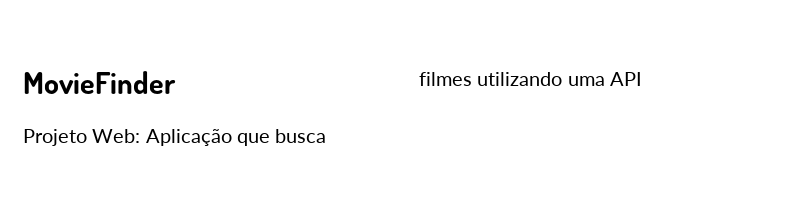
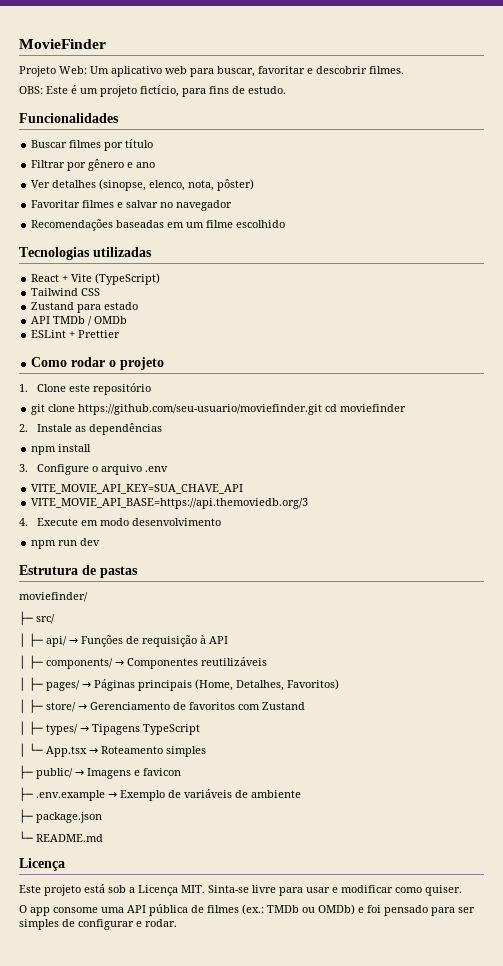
- Projeto Web: Aplicação que busca filmes utilizando uma API
+ Projeto Web: Um aplicativo web para buscar, favoritar e descobrir filmes.
+ OBS: Este é um projeto fictício, para fins de estudo.
+ Funcionalidades
+ Buscar filmes por título
+ Filtrar por gênero e ano
+ Ver detalhes (sinopse, elenco, nota, pôster)
+ Favoritar filmes e salvar no navegador
+ Recomendações baseadas em um filme escolhido
+ Tecnologias utilizadas
+ React + Vite (TypeScript)
+ Tailwind CSS
+ Zustand para estado
+ API TMDb / OMDb
+ ESLint + Prettier
+ Como rodar o projeto
+ 1. Clone este repositório
+ git clone https://github.com/seu-usuario/moviefinder.git cd moviefinder
+ 2. Instale as dependências
+ npm install
+ 3. Configure o arquivo .env
+ VITE_MOVIE_API_KEY=SUA_CHAVE_API
+ VITE_MOVIE_API_BASE=https://api.themoviedb.org/3
+ 4. Execute em modo desenvolvimento
+ npm run dev
+ Estrutura de pastas
+ moviefinder/
+ ├─ src/
+ │ ├─ api/ → Funções de requisição à API
+ │ ├─ components/ → Componentes reutilizáveis
+ │ ├─ pages/ → Páginas principais (Home, Detalhes, Favoritos)
+ │ ├─ store/ → Gerenciamento de favoritos com Zustand
+ │ ├─ types/ → Tipagens TypeScript
+ │ └─ App.tsx → Roteamento simples
+ ├─ public/ → Imagens e favicon
+ ├─ .env.example → Exemplo de variáveis de ambiente
+ ├─ package.json
+ └─ README.md
+ Licença
+ Este projeto está sob a Licença MIT. Sinta-se livre para usar e modificar como quiser.
+ O app consome uma API pública de filmes (ex.: TMDb ou OMDb) e foi pensado para ser simples de configurar e rodar.

